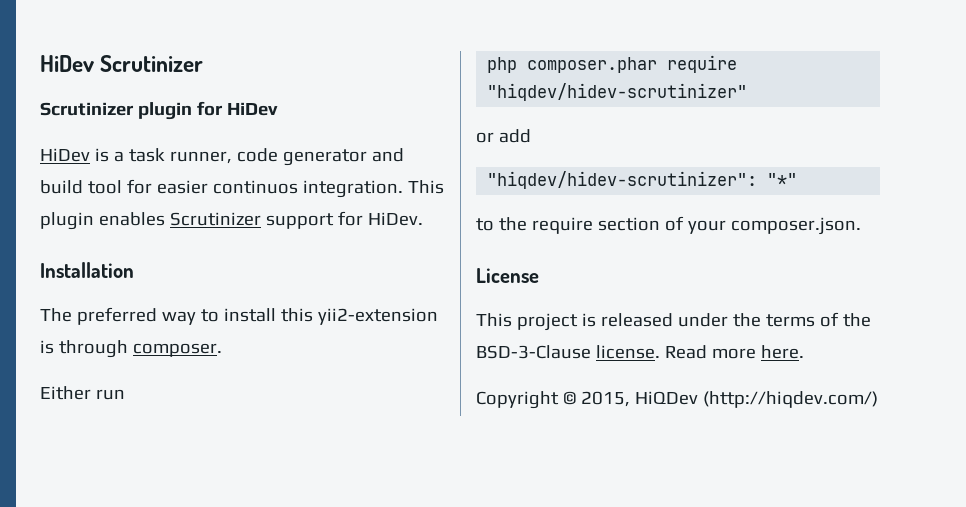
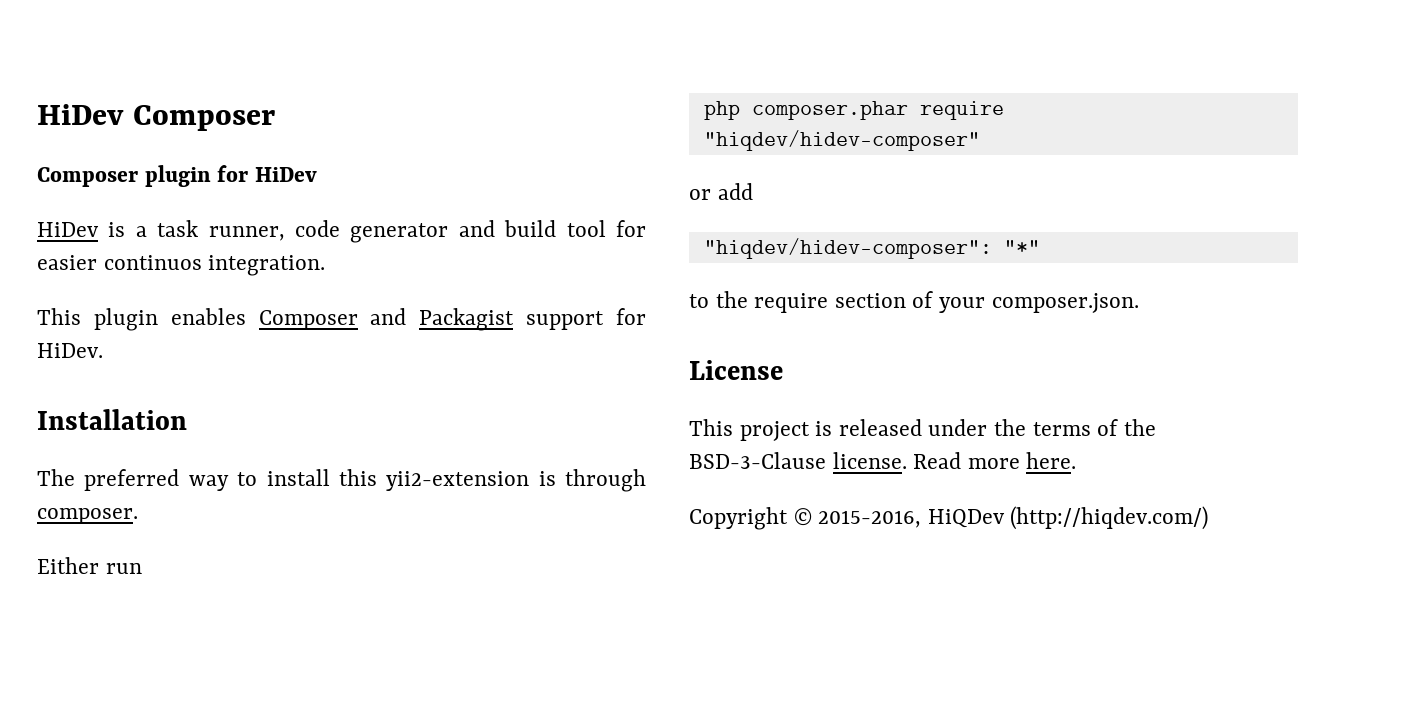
- HiDev Scrutinizer
- Scrutinizer plugin for HiDev
+ HiDev Composer
+ Composer plugin for HiDev
- HiDev is a task runner, code generator and build tool for easier continuos integration. This plugin enables Scrutinizer support for HiDev.
+ HiDev is a task runner, code generator and build tool for easier continuos integration.
+ This plugin enables Composer and Packagist support for HiDev.
- php composer.phar require "hiqdev/hidev-scrutinizer"
+ php composer.phar require "hiqdev/hidev-composer"
- "hiqdev/hidev-scrutinizer": "*"
+ "hiqdev/hidev-composer": "*"
- Copyright © 2015, HiQDev (http://hiqdev.com/)
+ Copyright © 2015-2016, HiQDev (http://hiqdev.com/)

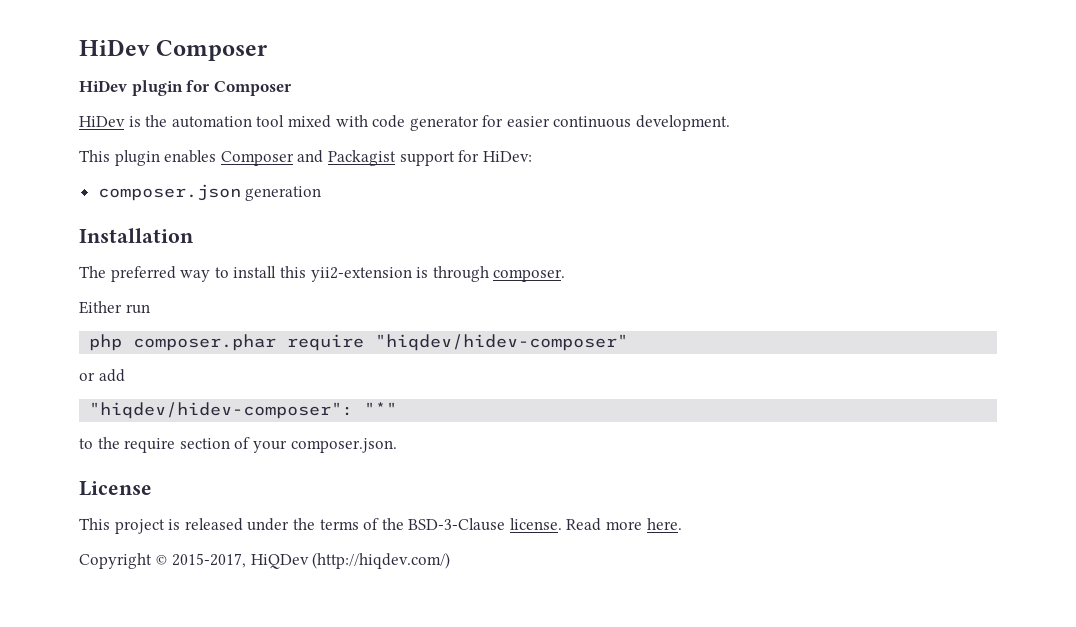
- Composer plugin for HiDev
+ HiDev plugin for Composer
- HiDev is a task runner, code generator and build tool for easier continuos integration.
+ HiDev is the automation tool mixed with code generator for easier continuous development.
- This plugin enables Composer and Packagist support for HiDev.
+ This plugin enables Composer and Packagist support for HiDev:
+ composer.json generation
- Copyright © 2015-2016, HiQDev (http://hiqdev.com/)
+ Copyright © 2015-2017, HiQDev (http://hiqdev.com/)

